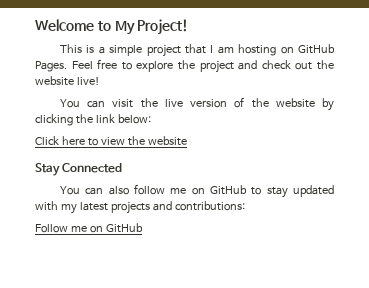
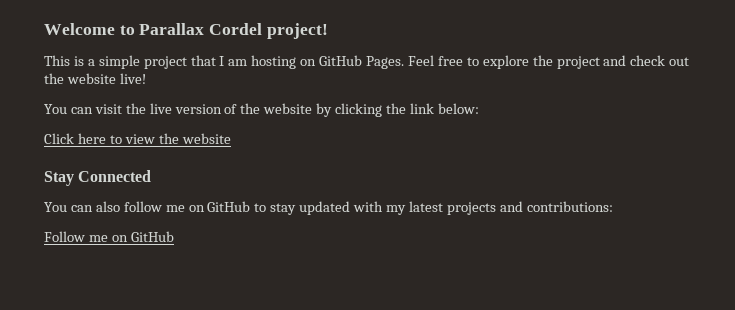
- Welcome to My Project!
+ Welcome to Parallax Cordel project!

